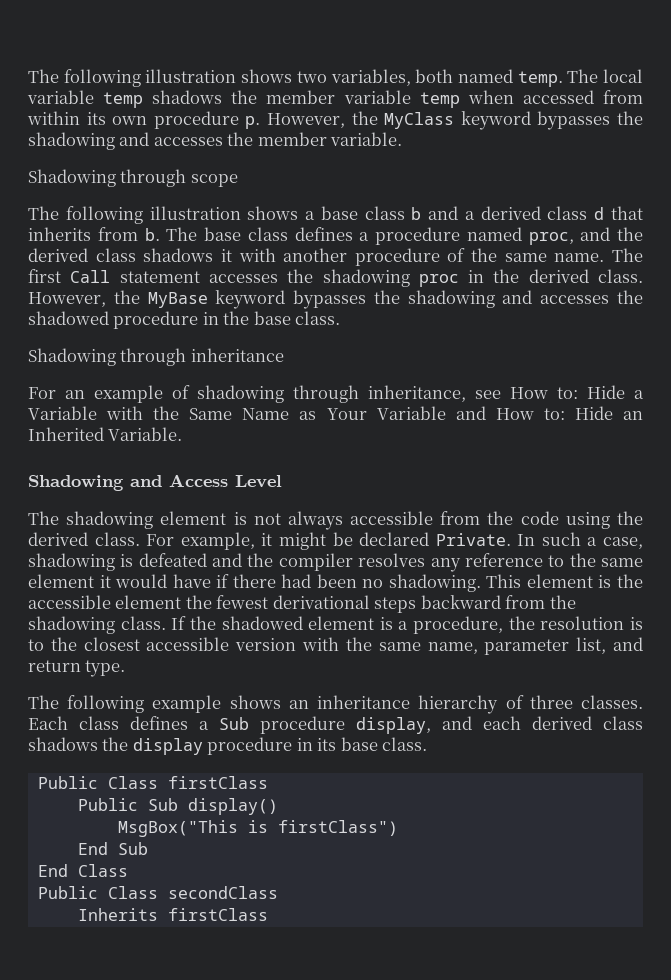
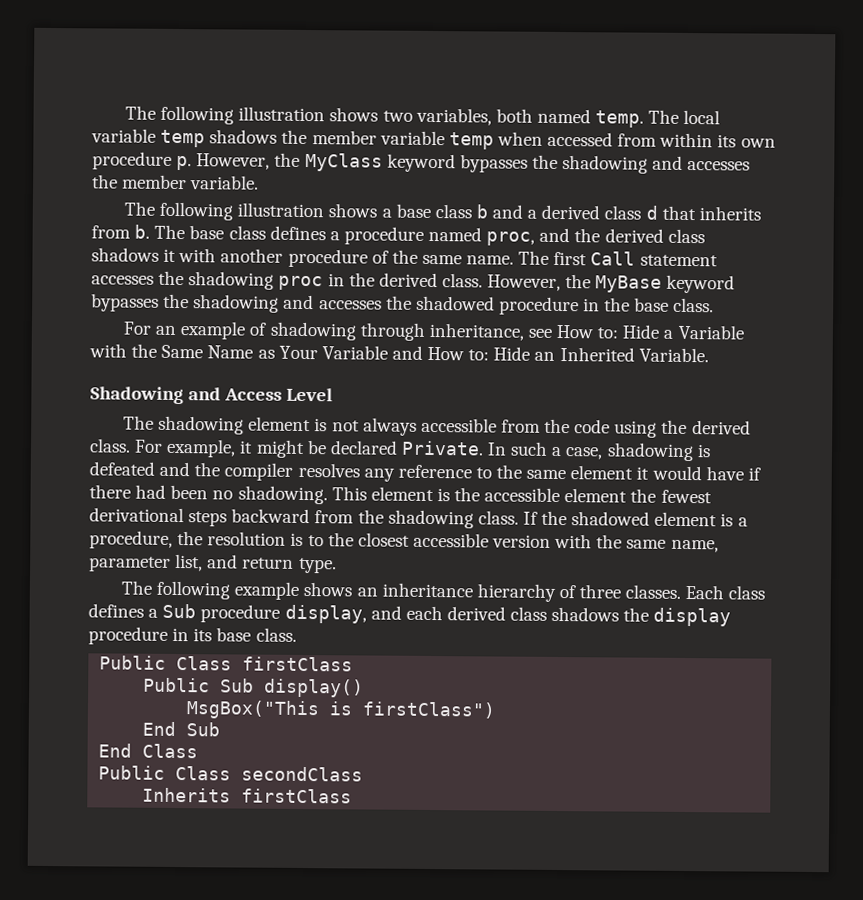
- Shadowing through scope
- Shadowing through inheritance

